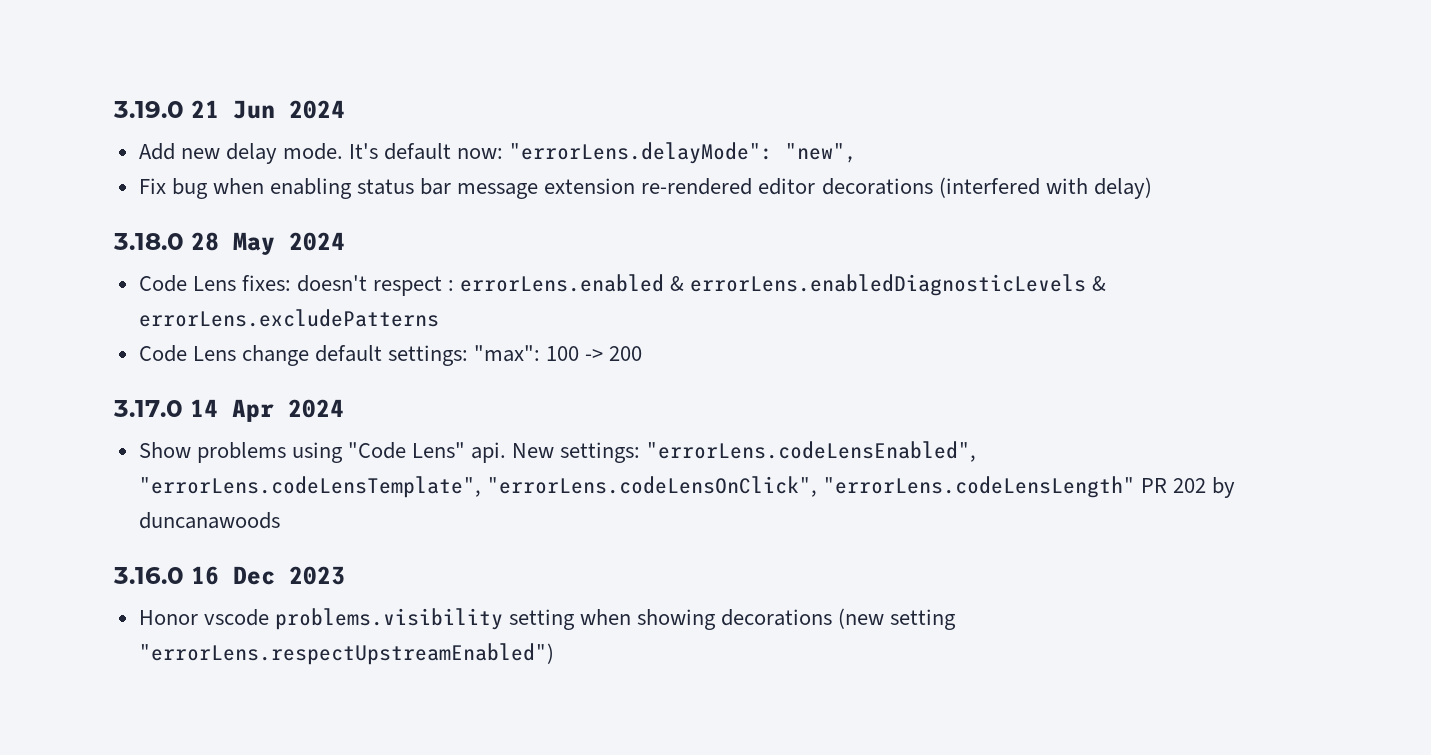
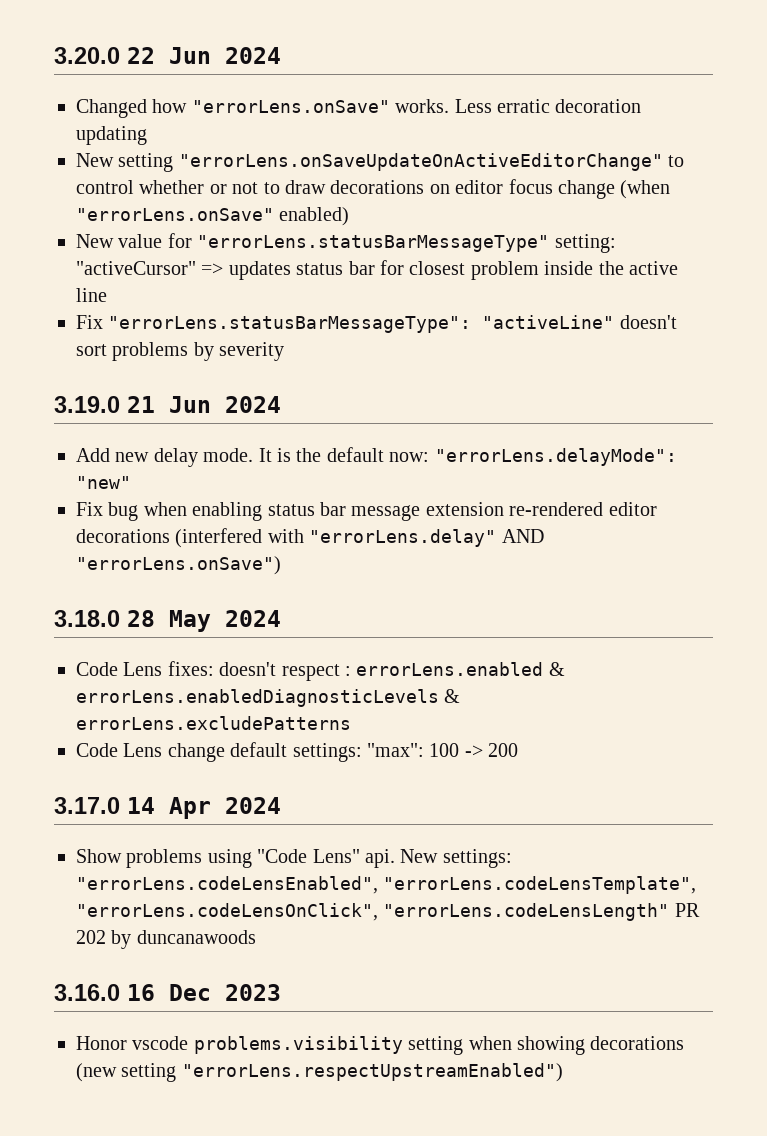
+ 3.20.0 22 Jun 2024
+ Changed how "errorLens.onSave" works. Less erratic decoration updating
+ New setting "errorLens.onSaveUpdateOnActiveEditorChange" to control whether or not to draw decorations on editor focus change (when "errorLens.onSave" enabled)
+ New value for "errorLens.statusBarMessageType" setting: "activeCursor" => updates status bar for closest problem inside the active line
+ Fix "errorLens.statusBarMessageType": "activeLine" doesn't sort problems by severity
- It's default now: "errorLens.delayMode": "new",
+ It is the default now: "errorLens.delayMode": "new"
- Fix bug when enabling status bar message extension re-rendered editor decorations (interfered with delay)
+ Fix bug when enabling status bar message extension re-rendered editor decorations (interfered with "errorLens.delay" AND "errorLens.onSave")

